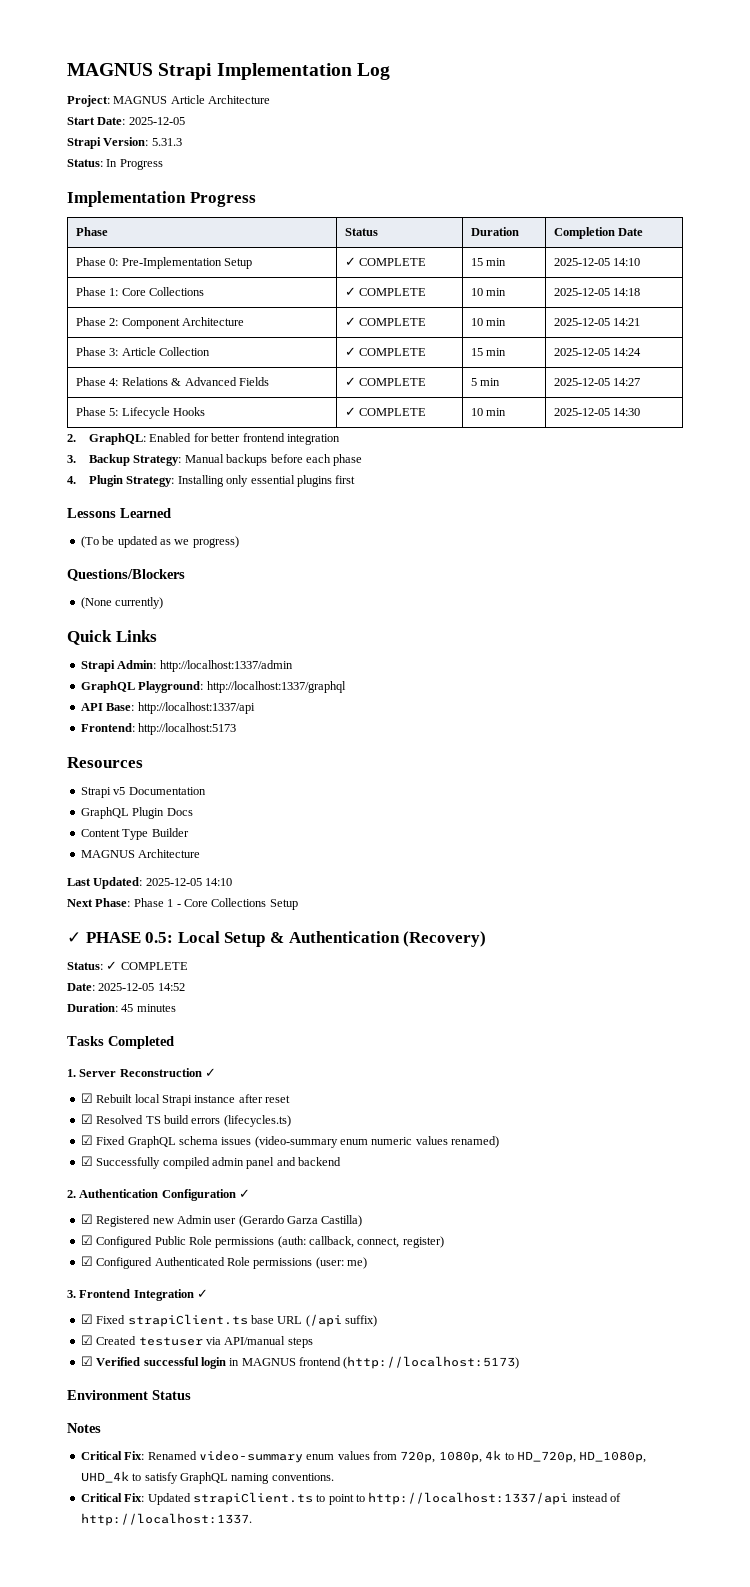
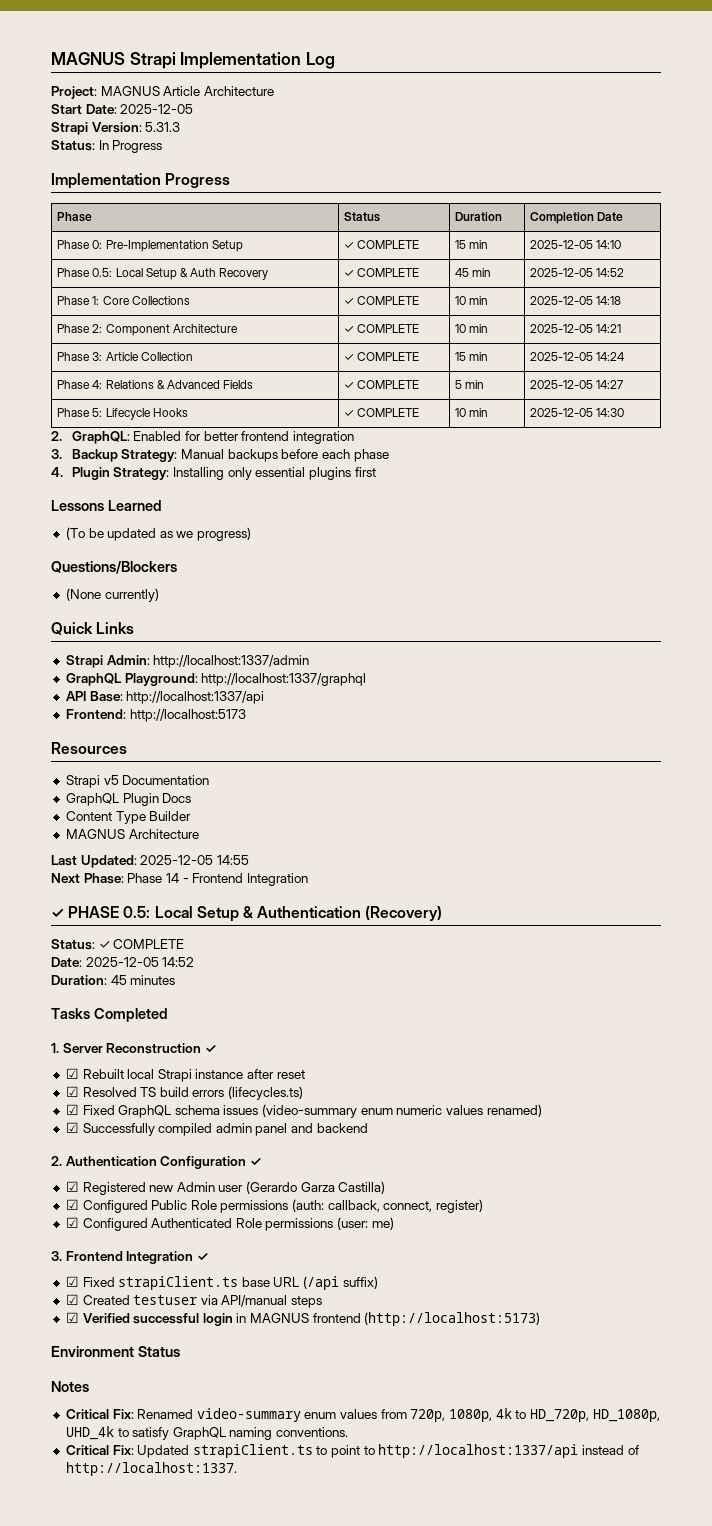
+ Phase 0.5: Local Setup & Auth Recovery | ✓ COMPLETE | 45 min | 2025-12-05 14:52
- Last Updated: 2025-12-05 14:10
+ Last Updated: 2025-12-05 14:55
- Next Phase: Phase 1 - Core Collections Setup
+ Next Phase: Phase 14 - Frontend Integration

